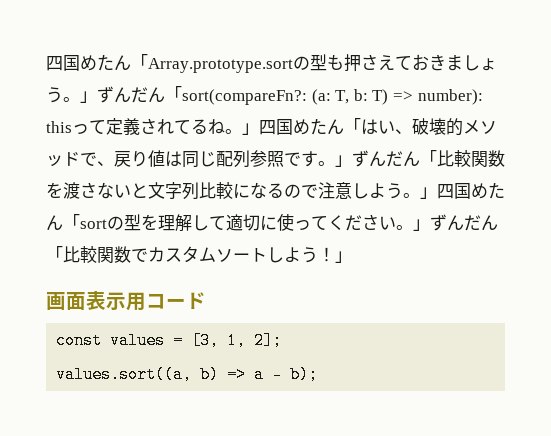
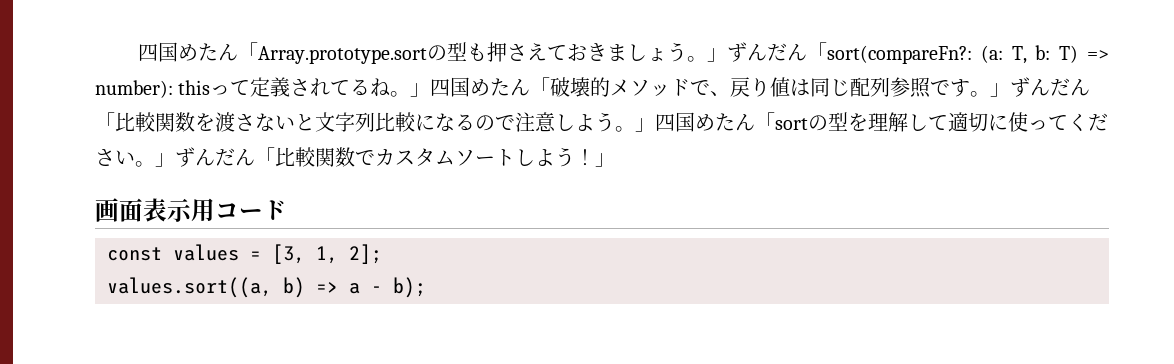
- thisって定義されてるね。」四国めたん「はい、破壊的メソッドで、戻り値は同じ配列参照です。」ずんだん「比較関数を渡さないと文字列比較になるので注意しよう。」四国めたん「sortの型を理解して適切に使ってください。」ずんだん「比較関数でカスタムソートしよう！」
+ thisって定義されてるね。」四国めたん「破壊的メソッドで、戻り値は同じ配列参照です。」ずんだん「比較関数を渡さないと文字列比較になるので注意しよう。」四国めたん「sortの型を理解して適切に使ってください。」ずんだん「比較関数でカスタムソートしよう！」

